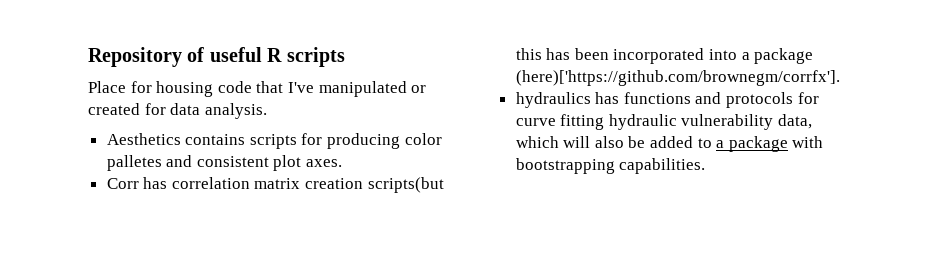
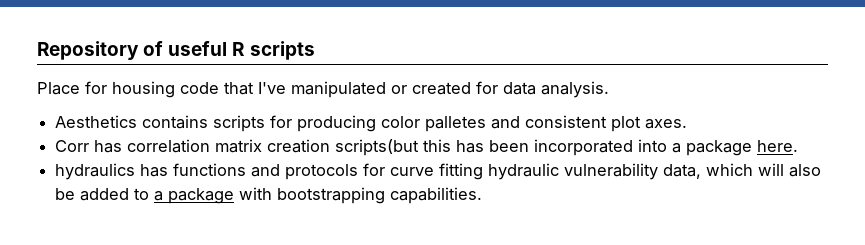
- Corr has correlation matrix creation scripts(but this has been incorporated into a package (here)['https://github.com/brownegm/corrfx'].
+ Corr has correlation matrix creation scripts(but this has been incorporated into a package here.

